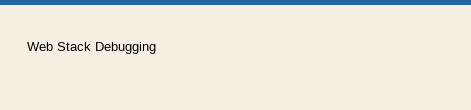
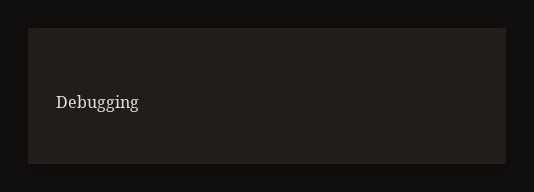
- Web Stack Debugging
+ Debugging

